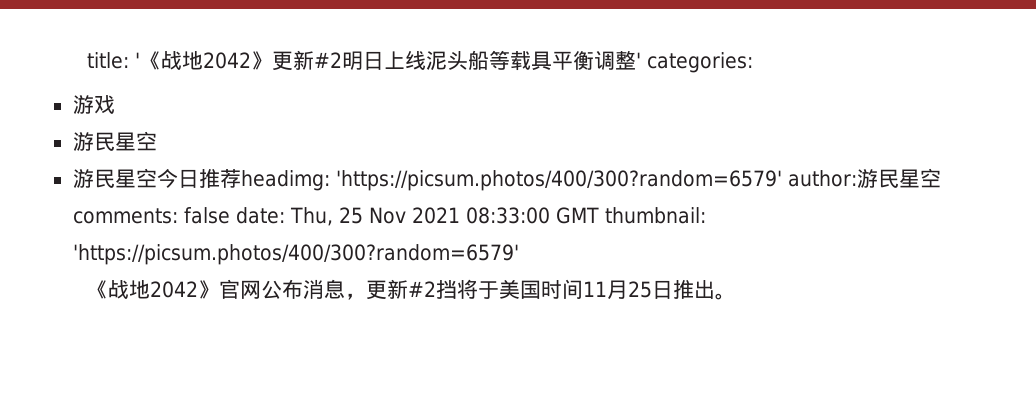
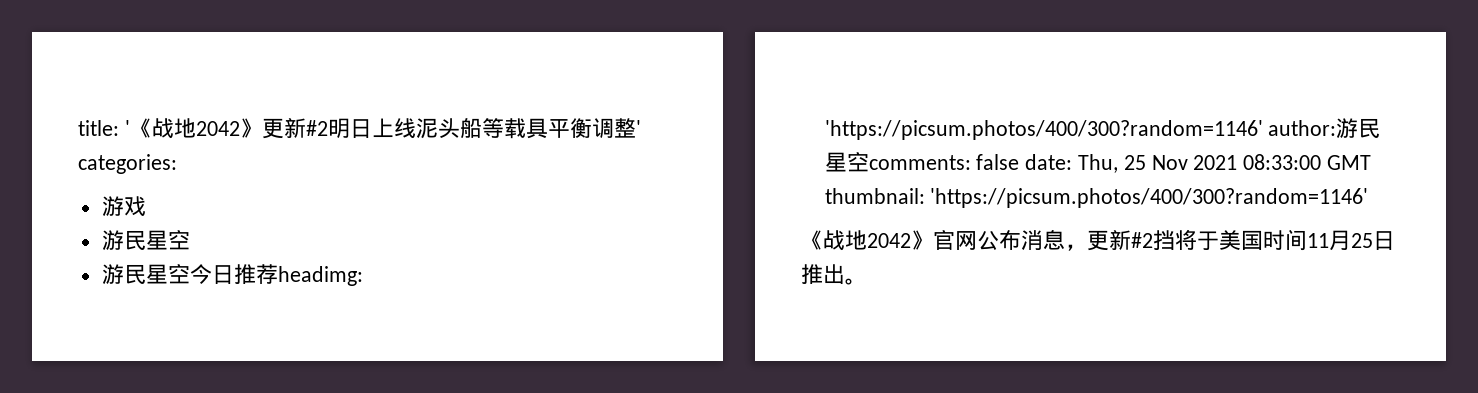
- 游民星空今日推荐headimg: 'https://picsum.photos/400/300?random=6579' author:游民星空comments: false date: Thu, 25 Nov 2021 08:33:00 GMT thumbnail: 'https://picsum.photos/400/300?random=6579'
+ 游民星空今日推荐headimg: 'https://picsum.photos/400/300?random=1146' author:游民星空comments: false date: Thu, 25 Nov 2021 08:33:00 GMT thumbnail: 'https://picsum.photos/400/300?random=1146'

